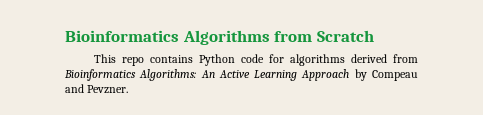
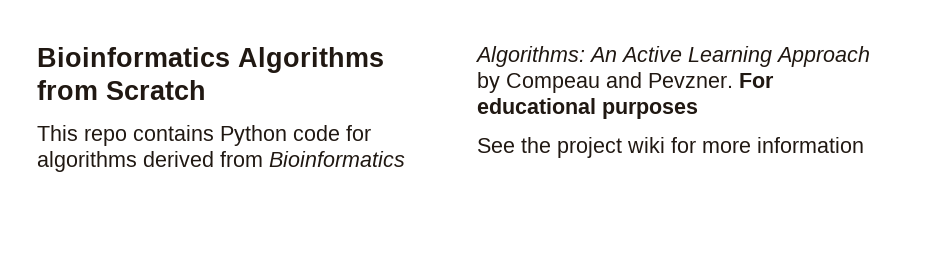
+ For educational purposes
+ See the project wiki for more information

